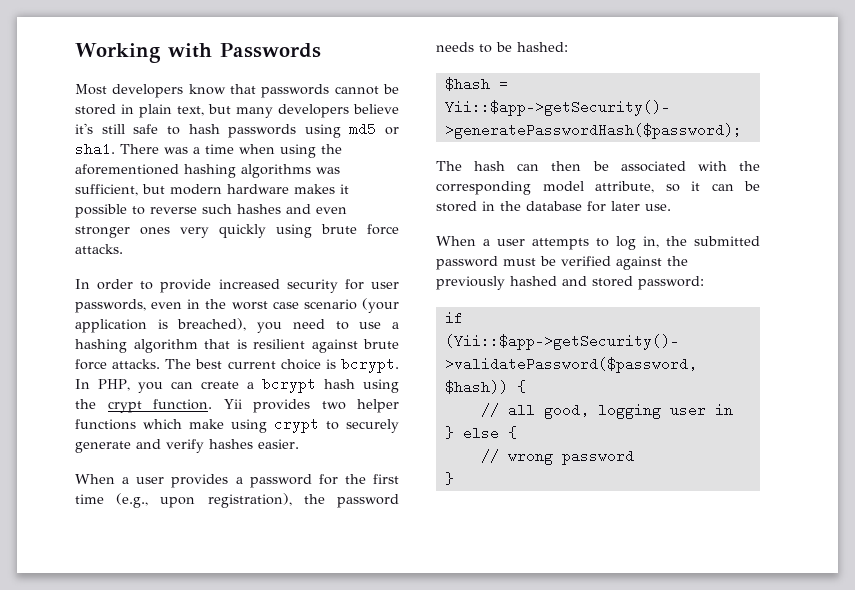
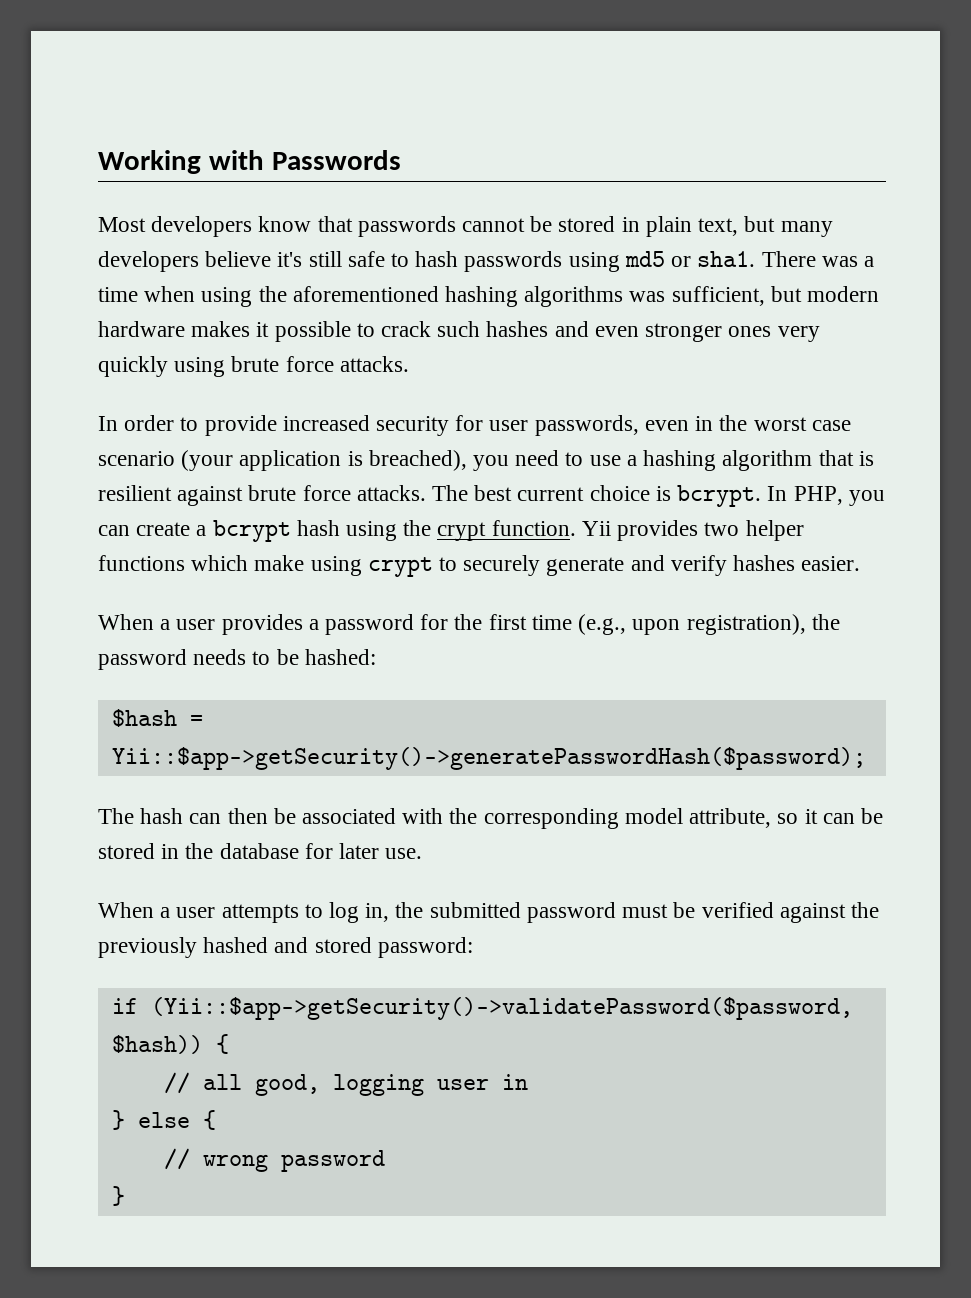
- There was a time when using the aforementioned hashing algorithms was sufficient, but modern hardware makes it possible to reverse such hashes and even stronger ones very quickly using brute force attacks.
+ There was a time when using the aforementioned hashing algorithms was sufficient, but modern hardware makes it possible to crack such hashes and even stronger ones very quickly using brute force attacks.

